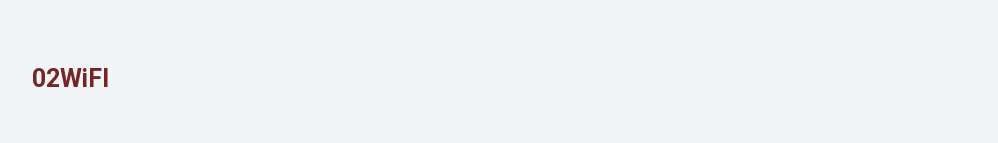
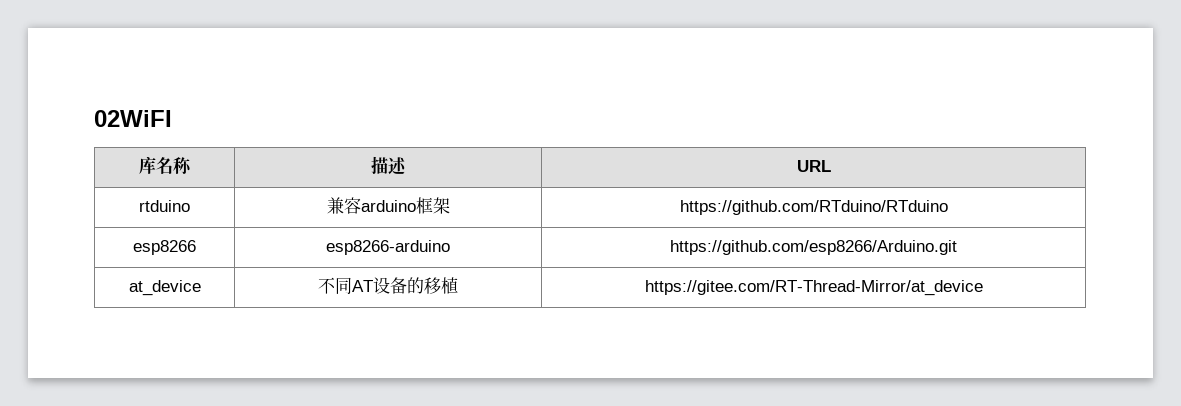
+ 库名称 | 描述 | URL
+ rtduino | 兼容arduino框架 | https://github.com/RTduino/RTduino
+ esp8266 | esp8266-arduino | https://github.com/esp8266/Arduino.git
+ at_device | 不同AT设备的移植 | https://gitee.com/RT-Thread-Mirror/at_device

